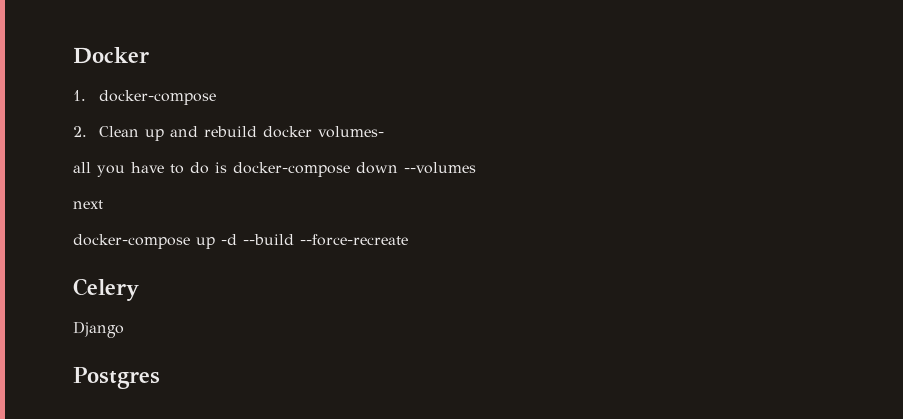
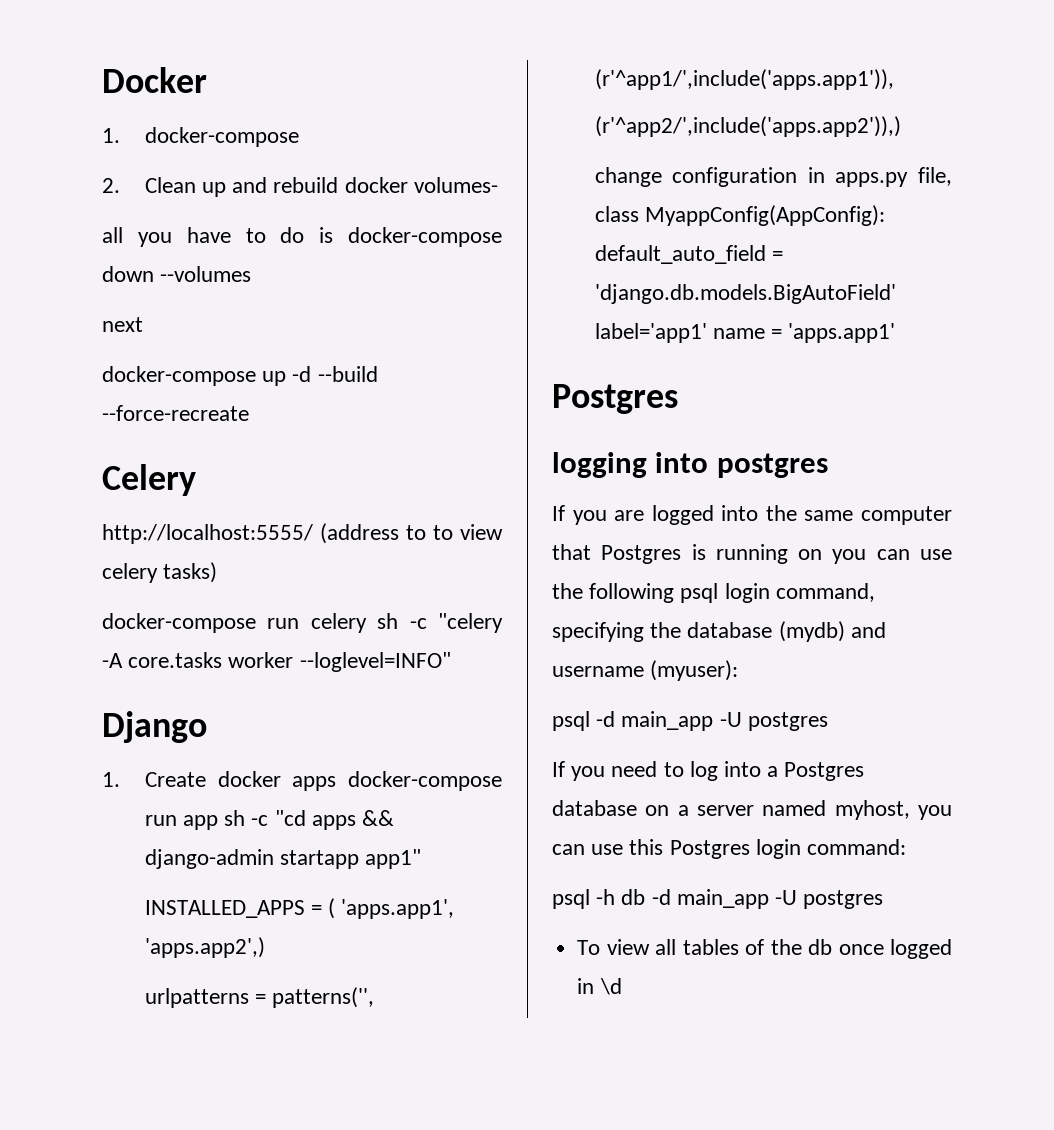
+ http://localhost:5555/ (address to to view celery tasks)
+ docker-compose run celery sh -c "celery -A core.tasks worker --loglevel=INFO"
  Django
+ 1. Create docker apps docker-compose run app sh -c "cd apps && django-admin startapp app1"
+ INSTALLED_APPS = ( 'apps.app1', 'apps.app2',)
+ urlpatterns = patterns('', (r'^app1/',include('apps.app1')),
+ (r'^app2/',include('apps.app2')),)
+ change configuration in apps.py file, class MyappConfig(AppConfig): default_auto_field = 'django.db.models.BigAutoField' label='app1' name = 'apps.app1'
  Postgres
+ logging into postgres
+ If you are logged into the same computer that Postgres is running on you can use the following psql login command, specifying the database (mydb) and username (myuser):
+ psql -d main_app -U postgres
+ If you need to log into a Postgres database on a server named myhost, you can use this Postgres login command:
+ psql -h db -d main_app -U postgres
+ To view all tables of the db once logged in \d

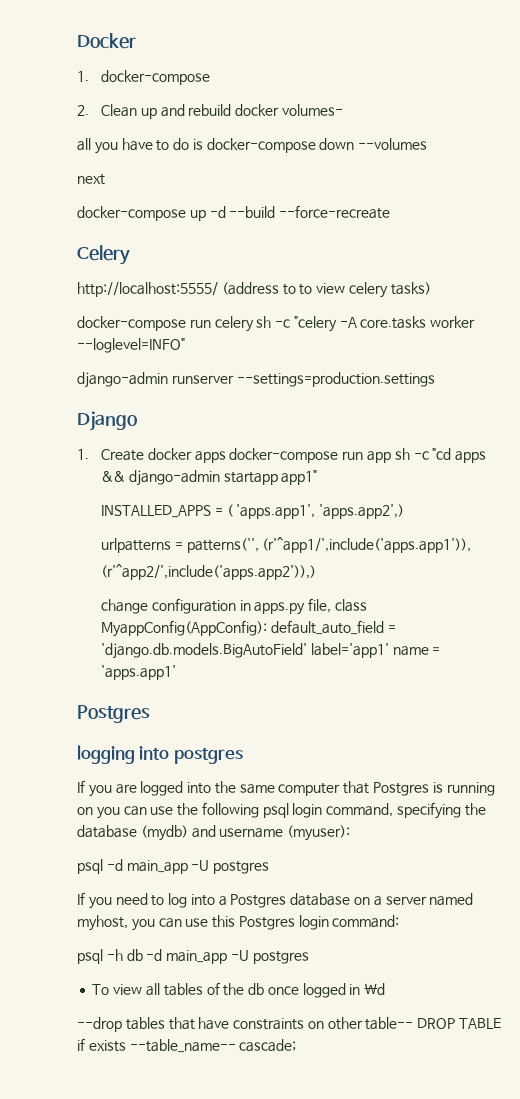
+ django-admin runserver --settings=production.settings
+ --drop tables that have constraints on other table-- DROP TABLE if exists --table_name-- cascade;

